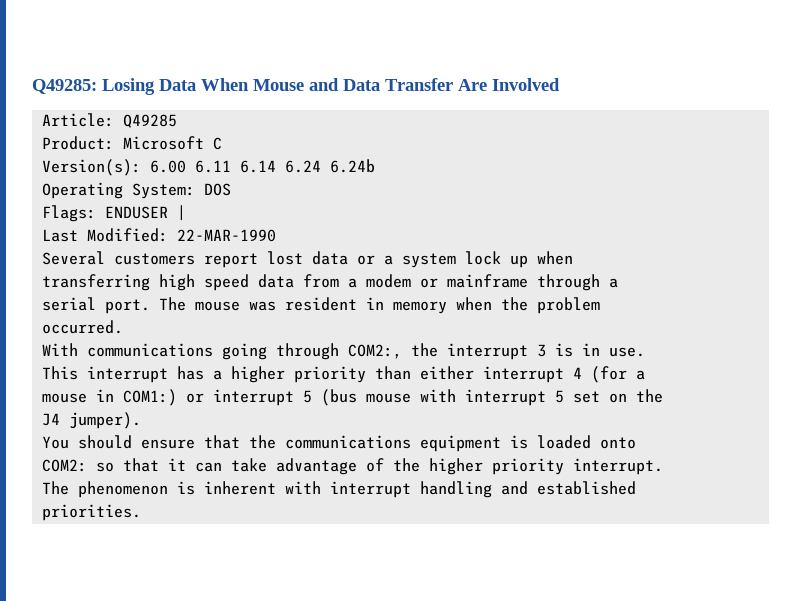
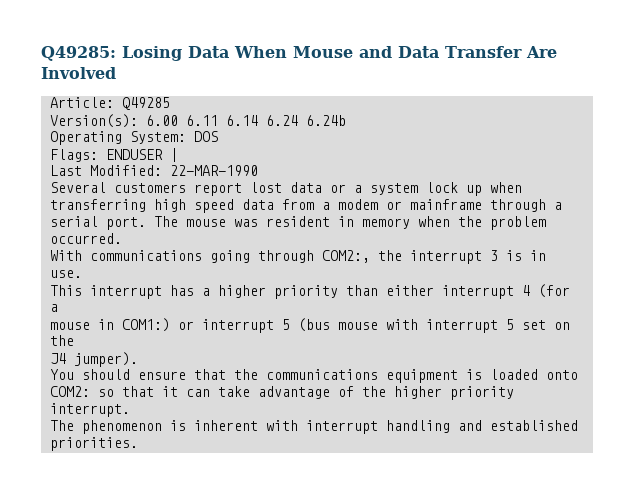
- Product: Microsoft C

